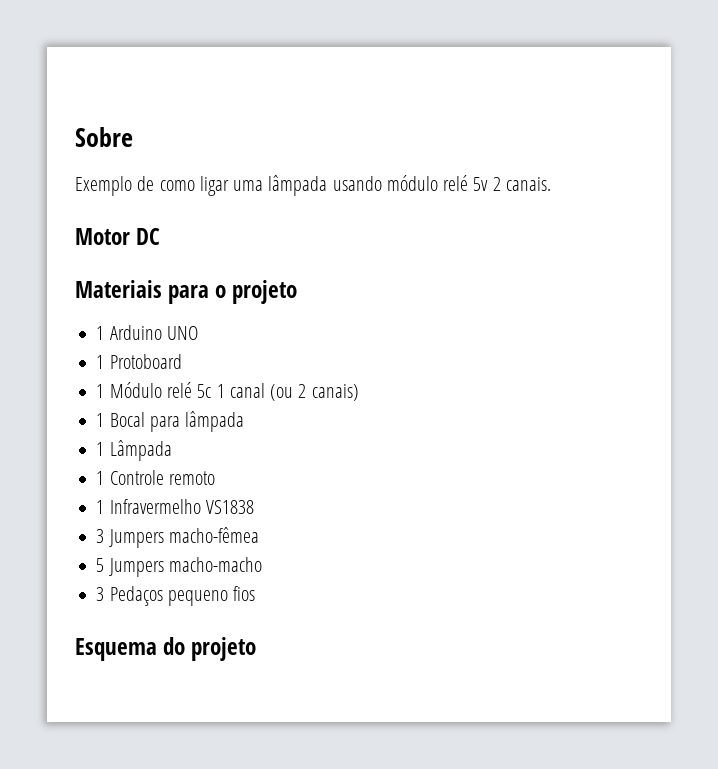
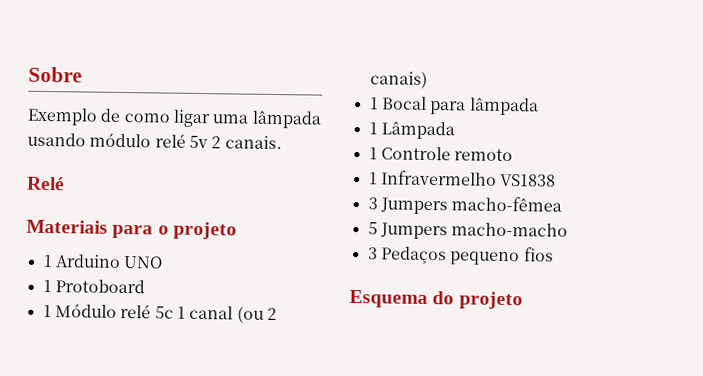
- Motor DC
+ Relé

